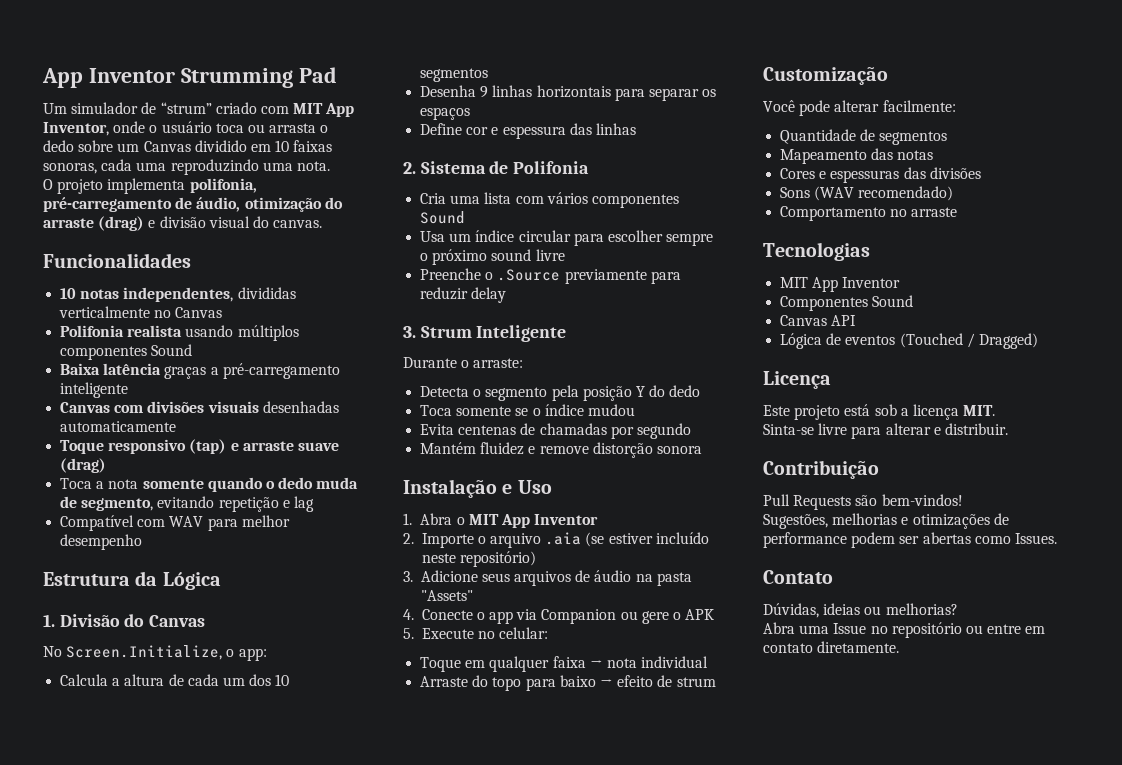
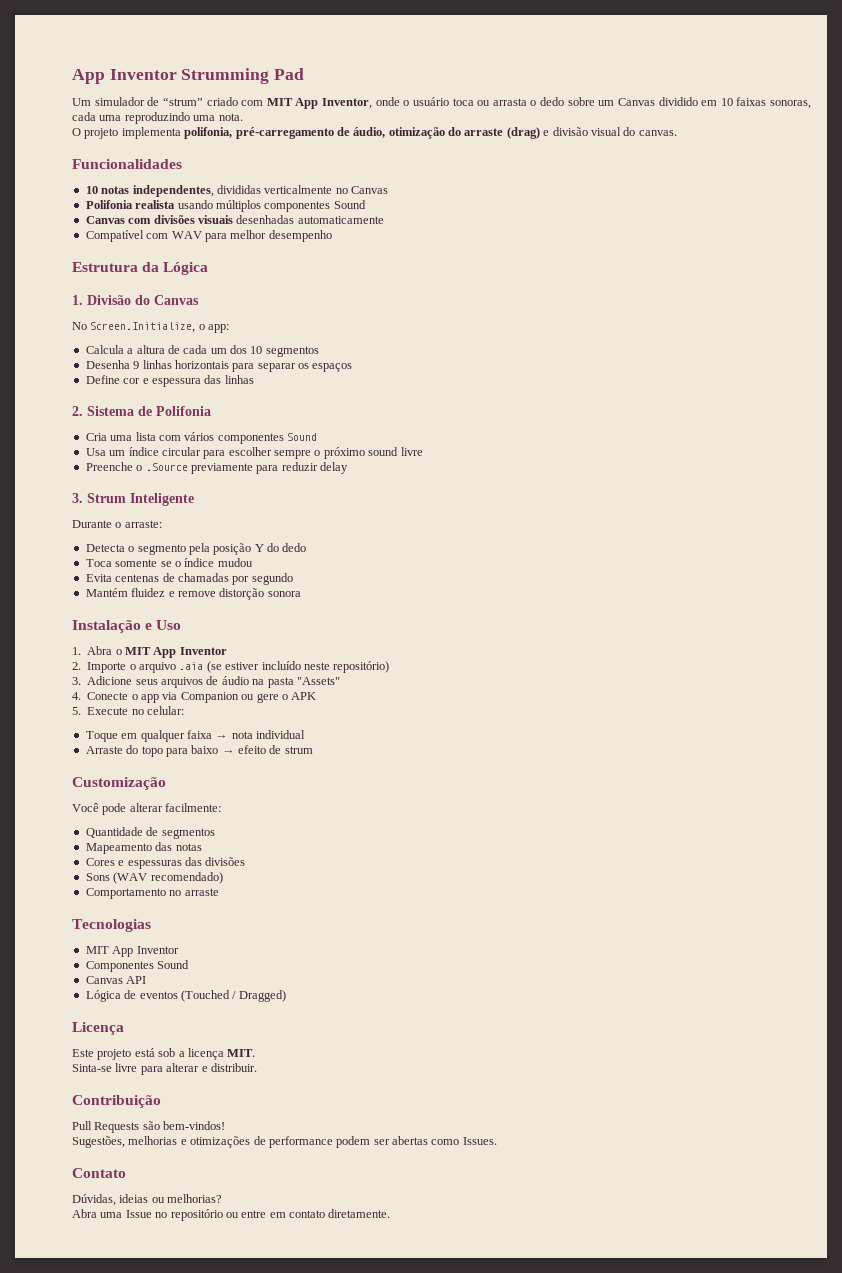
- Baixa latência graças a pré-carregamento inteligente
- Toque responsivo (tap) e arraste suave (drag)
- Toca a nota somente quando o dedo muda de segmento, evitando repetição e lag

